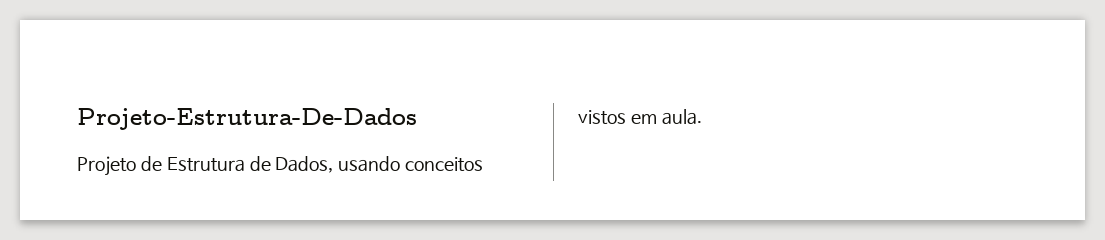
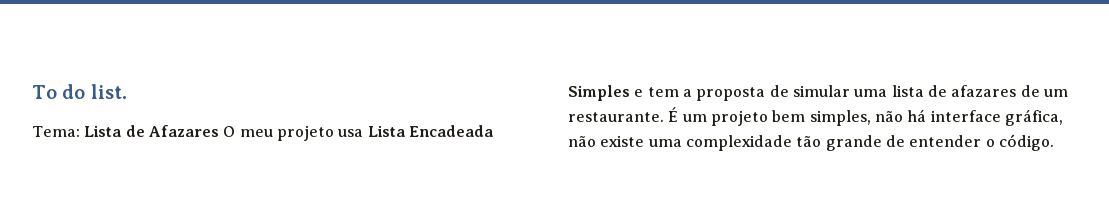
- Projeto-Estrutura-De-Dados
- Projeto de Estrutura de Dados, usando conceitos vistos em aula.
+ To do list.
+ Tema: Lista de Afazares O meu projeto usa Lista Encadeada Simples e tem a proposta de simular uma lista de afazares de um restaurante. É um projeto bem simples, não há interface gráfica, não existe uma complexidade tão grande de entender o código.

